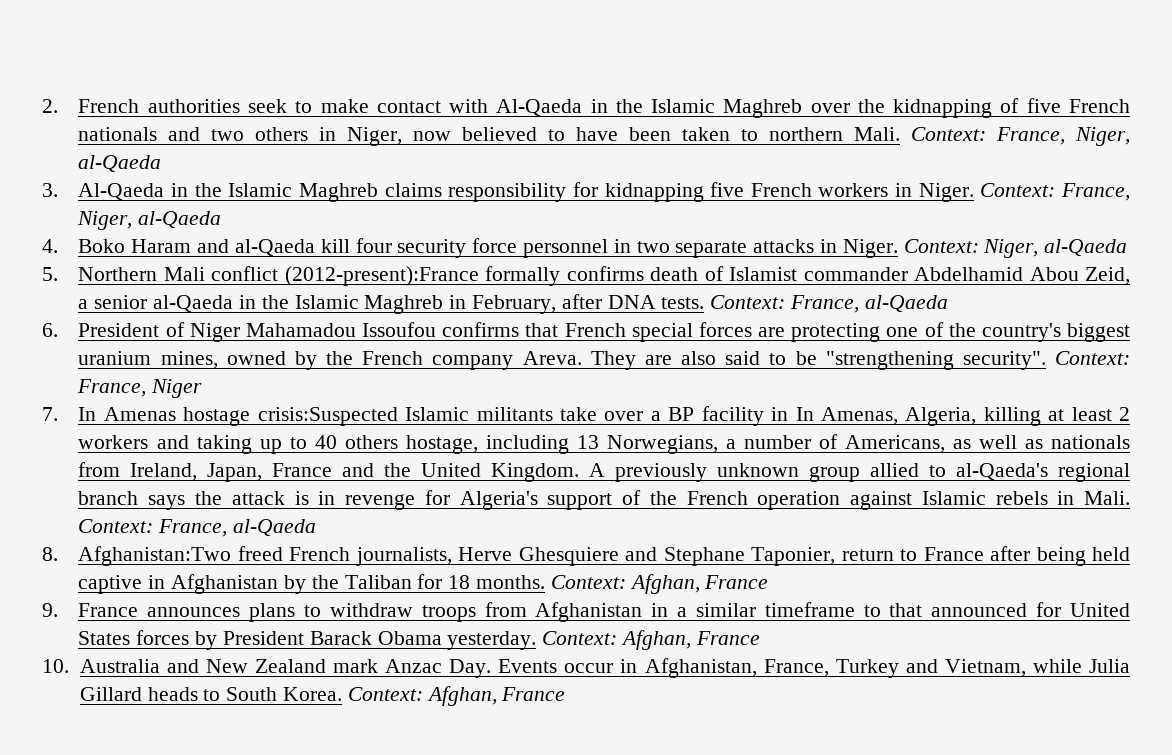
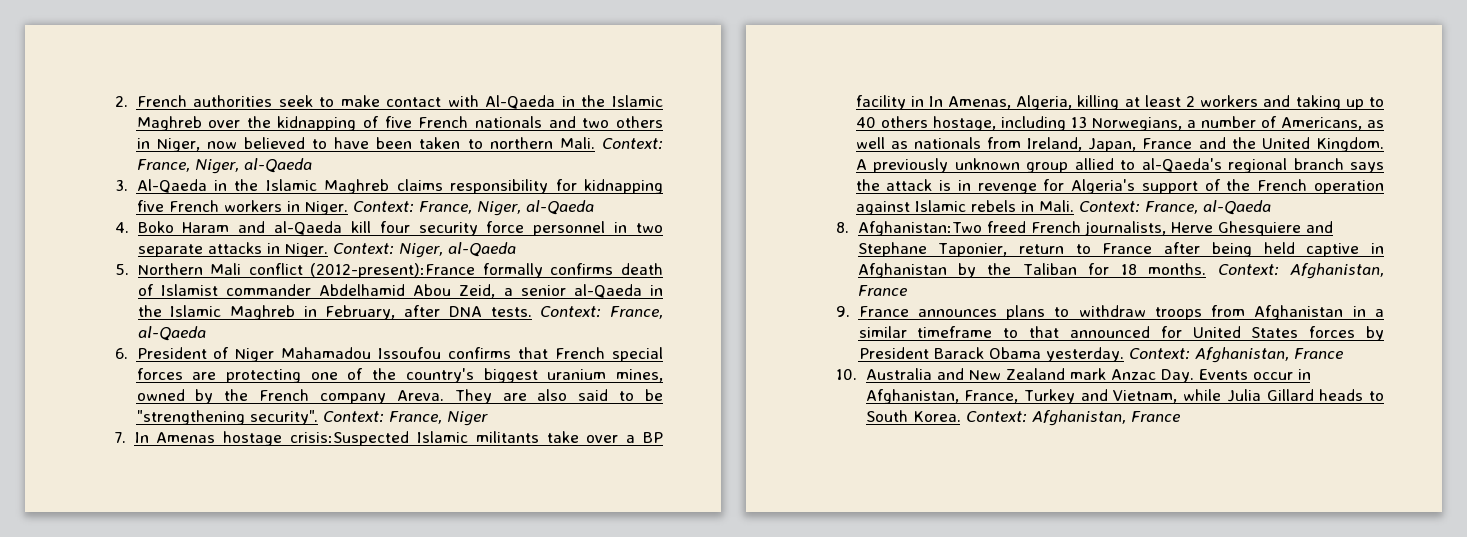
- 8. Afghanistan:Two freed French journalists, Herve Ghesquiere and Stephane Taponier, return to France after being held captive in Afghanistan by the Taliban for 18 months. Context: Afghan, France
+ 8. Afghanistan:Two freed French journalists, Herve Ghesquiere and Stephane Taponier, return to France after being held captive in Afghanistan by the Taliban for 18 months. Context: Afghanistan, France
- 9. France announces plans to withdraw troops from Afghanistan in a similar timeframe to that announced for United States forces by President Barack Obama yesterday. Context: Afghan, France
+ 9. France announces plans to withdraw troops from Afghanistan in a similar timeframe to that announced for United States forces by President Barack Obama yesterday. Context: Afghanistan, France
- 10. Australia and New Zealand mark Anzac Day. Events occur in Afghanistan, France, Turkey and Vietnam, while Julia Gillard heads to South Korea. Context: Afghan, France
+ 10. Australia and New Zealand mark Anzac Day. Events occur in Afghanistan, France, Turkey and Vietnam, while Julia Gillard heads to South Korea. Context: Afghanistan, France

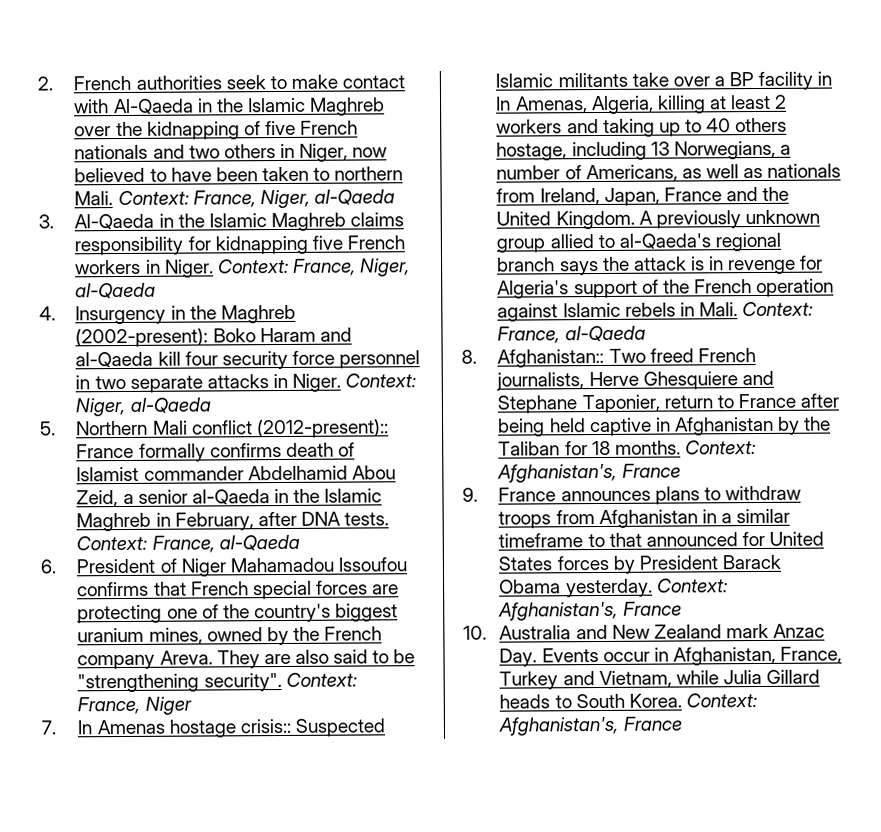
- 4. Boko Haram and al-Qaeda kill four security force personnel in two separate attacks in Niger.
+ 4. Insurgency in the Maghreb (2002-present): Boko Haram and al-Qaeda kill four security force personnel in two separate attacks in Niger.
- 5. Northern Mali conflict (2012-present):France formally confirms death of Islamist commander Abdelhamid Abou Zeid, a senior al-Qaeda in the Islamic Maghreb in February, after DNA tests.
+ 5. Northern Mali conflict (2012-present):: France formally confirms death of Islamist commander Abdelhamid Abou Zeid, a senior al-Qaeda in the Islamic Maghreb in February, after DNA tests.
- 7. In Amenas hostage crisis:Suspected Islamic militants take over a BP facility in In Amenas, Algeria, killing at least 2 workers and taking up to 40 others hostage, including 13 Norwegians, a number of Americans, as well as nationals from Ireland, Japan, France and the United Kingdom.
+ 7. In Amenas hostage crisis:: Suspected Islamic militants take over a BP facility in In Amenas, Algeria, killing at least 2 workers and taking up to 40 others hostage, including 13 Norwegians, a number of Americans, as well as nationals from Ireland, Japan, France and the United Kingdom.
- 8. Afghanistan:Two freed French journalists, Herve Ghesquiere and Stephane Taponier, return to France after being held captive in Afghanistan by the Taliban for 18 months. Context: Afghanistan, France
+ 8. Afghanistan:: Two freed French journalists, Herve Ghesquiere and Stephane Taponier, return to France after being held captive in Afghanistan by the Taliban for 18 months. Context: Afghanistan's, France
- 9. France announces plans to withdraw troops from Afghanistan in a similar timeframe to that announced for United States forces by President Barack Obama yesterday. Context: Afghanistan, France
+ 9. France announces plans to withdraw troops from Afghanistan in a similar timeframe to that announced for United States forces by President Barack Obama yesterday. Context: Afghanistan's, France
- 10. Australia and New Zealand mark Anzac Day. Events occur in Afghanistan, France, Turkey and Vietnam, while Julia Gillard heads to South Korea. Context: Afghanistan, France
+ 10. Australia and New Zealand mark Anzac Day. Events occur in Afghanistan, France, Turkey and Vietnam, while Julia Gillard heads to South Korea. Context: Afghanistan's, France

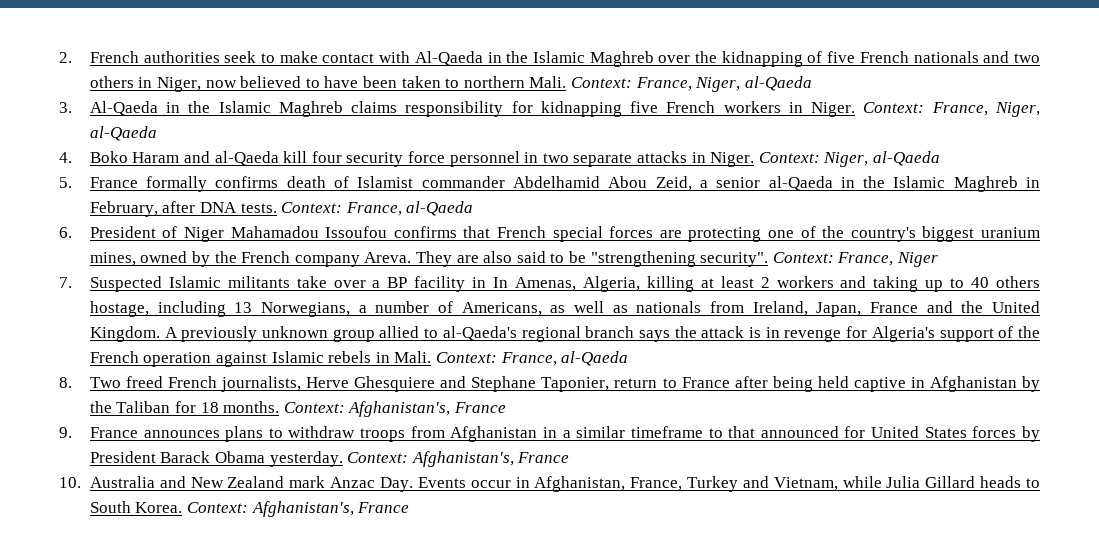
- 4. Insurgency in the Maghreb (2002-present): Boko Haram and al-Qaeda kill four security force personnel in two separate attacks in Niger.
+ 4. Boko Haram and al-Qaeda kill four security force personnel in two separate attacks in Niger.
- 5. Northern Mali conflict (2012-present):: France formally confirms death of Islamist commander Abdelhamid Abou Zeid, a senior al-Qaeda in the Islamic Maghreb in February, after DNA tests.
+ 5. France formally confirms death of Islamist commander Abdelhamid Abou Zeid, a senior al-Qaeda in the Islamic Maghreb in February, after DNA tests.
- 7. In Amenas hostage crisis:: Suspected Islamic militants take over a BP facility in In Amenas, Algeria, killing at least 2 workers and taking up to 40 others hostage, including 13 Norwegians, a number of Americans, as well as nationals from Ireland, Japan, France and the United Kingdom.
+ 7. Suspected Islamic militants take over a BP facility in In Amenas, Algeria, killing at least 2 workers and taking up to 40 others hostage, including 13 Norwegians, a number of Americans, as well as nationals from Ireland, Japan, France and the United Kingdom.
- 8. Afghanistan:: Two freed French journalists, Herve Ghesquiere and Stephane Taponier, return to France after being held captive in Afghanistan by the Taliban for 18 months.
+ 8. Two freed French journalists, Herve Ghesquiere and Stephane Taponier, return to France after being held captive in Afghanistan by the Taliban for 18 months.

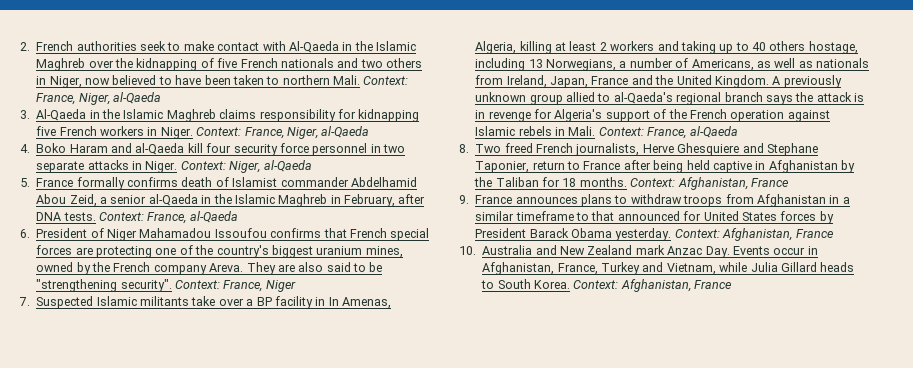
- 8. Two freed French journalists, Herve Ghesquiere and Stephane Taponier, return to France after being held captive in Afghanistan by the Taliban for 18 months. Context: Afghanistan's, France
+ 8. Two freed French journalists, Herve Ghesquiere and Stephane Taponier, return to France after being held captive in Afghanistan by the Taliban for 18 months. Context: Afghanistan, France
- 9. France announces plans to withdraw troops from Afghanistan in a similar timeframe to that announced for United States forces by President Barack Obama yesterday. Context: Afghanistan's, France
+ 9. France announces plans to withdraw troops from Afghanistan in a similar timeframe to that announced for United States forces by President Barack Obama yesterday. Context: Afghanistan, France
- 10. Australia and New Zealand mark Anzac Day. Events occur in Afghanistan, France, Turkey and Vietnam, while Julia Gillard heads to South Korea. Context: Afghanistan's, France
+ 10. Australia and New Zealand mark Anzac Day. Events occur in Afghanistan, France, Turkey and Vietnam, while Julia Gillard heads to South Korea. Context: Afghanistan, France

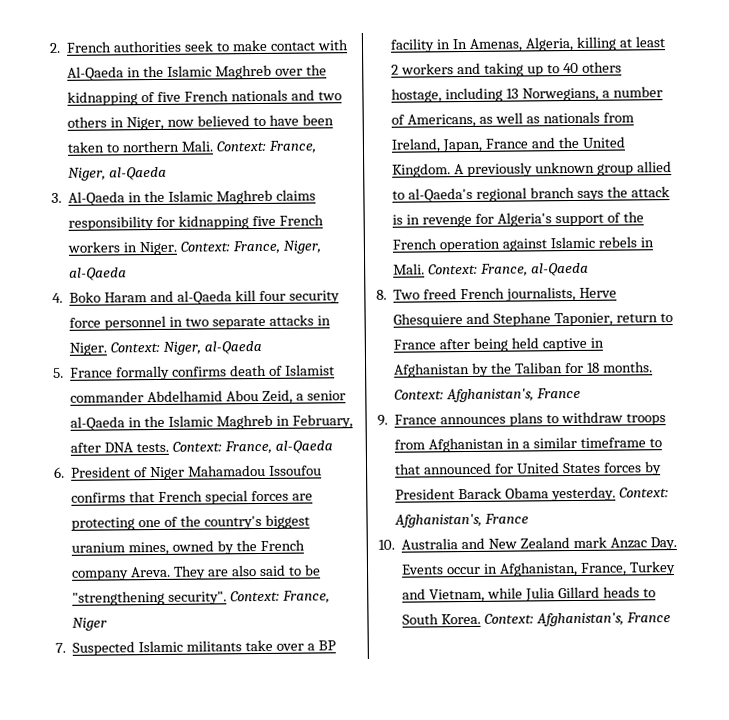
- 8. Two freed French journalists, Herve Ghesquiere and Stephane Taponier, return to France after being held captive in Afghanistan by the Taliban for 18 months. Context: Afghanistan, France
+ 8. Two freed French journalists, Herve Ghesquiere and Stephane Taponier, return to France after being held captive in Afghanistan by the Taliban for 18 months. Context: Afghanistan's, France
- 9. France announces plans to withdraw troops from Afghanistan in a similar timeframe to that announced for United States forces by President Barack Obama yesterday. Context: Afghanistan, France
+ 9. France announces plans to withdraw troops from Afghanistan in a similar timeframe to that announced for United States forces by President Barack Obama yesterday. Context: Afghanistan's, France
- 10. Australia and New Zealand mark Anzac Day. Events occur in Afghanistan, France, Turkey and Vietnam, while Julia Gillard heads to South Korea. Context: Afghanistan, France
+ 10. Australia and New Zealand mark Anzac Day. Events occur in Afghanistan, France, Turkey and Vietnam, while Julia Gillard heads to South Korea. Context: Afghanistan's, France

